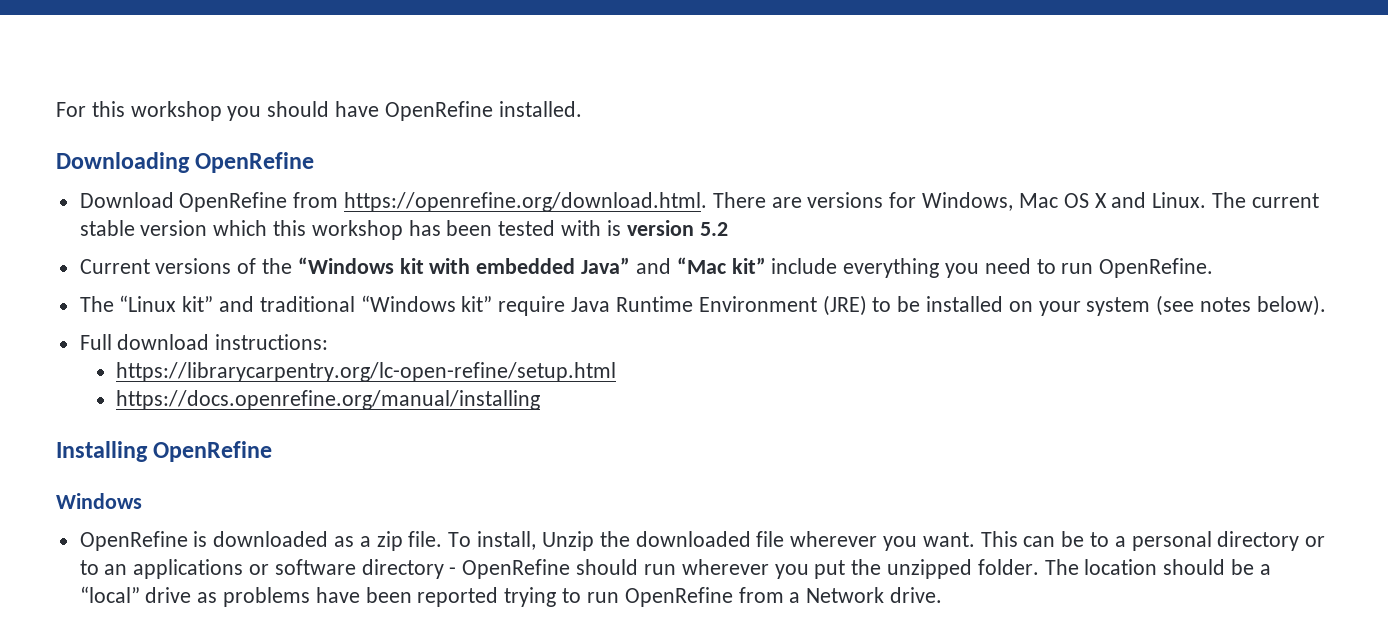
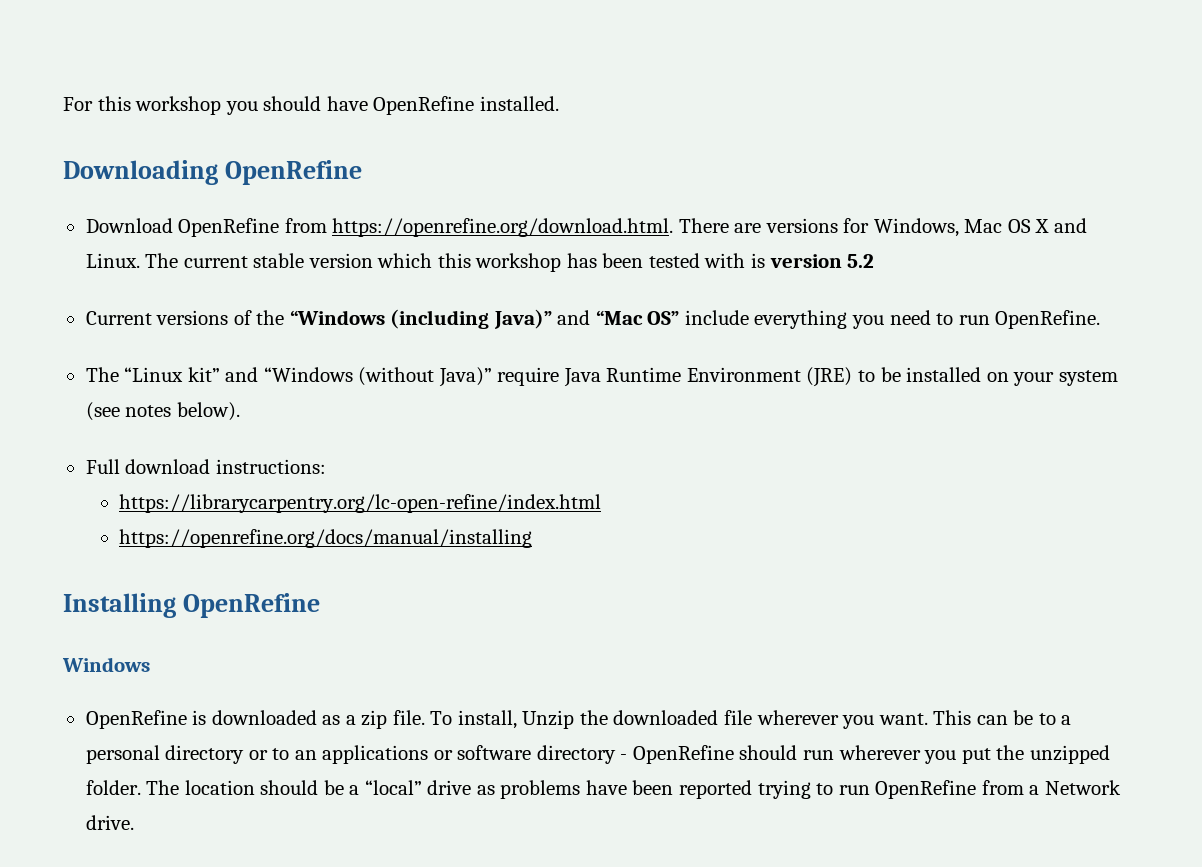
- Current versions of the “Windows kit with embedded Java” and “Mac kit” include everything you need to run OpenRefine.
+ Current versions of the “Windows (including Java)” and “Mac OS” include everything you need to run OpenRefine.
- The “Linux kit” and traditional “Windows kit” require Java Runtime Environment (JRE) to be installed on your system (see notes below).
+ The “Linux kit” and “Windows (without Java)” require Java Runtime Environment (JRE) to be installed on your system (see notes below).
- https://librarycarpentry.org/lc-open-refine/setup.html
- https://docs.openrefine.org/manual/installing
+ https://librarycarpentry.org/lc-open-refine/index.html
+ https://openrefine.org/docs/manual/installing

